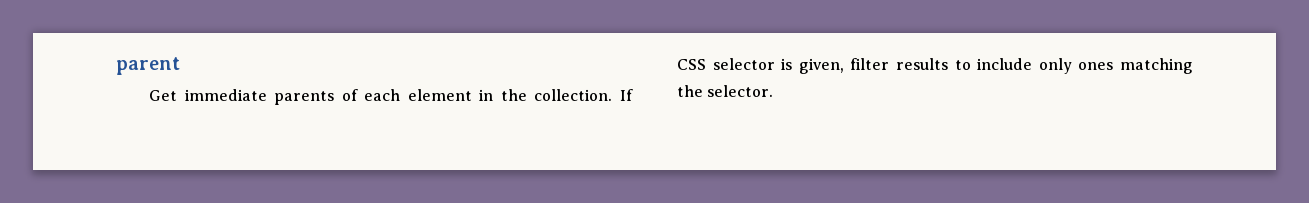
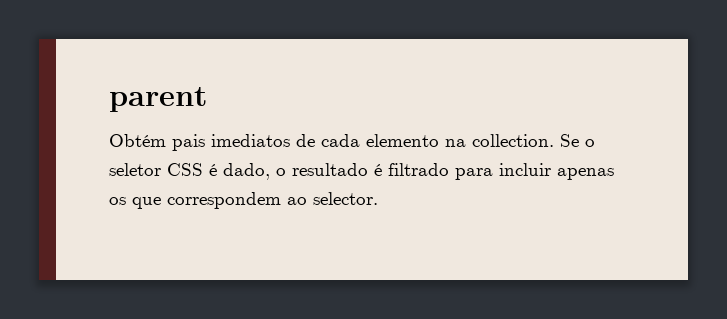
- Get immediate parents of each element in the collection. If CSS selector is given, filter results to include only ones matching the selector.
+ Obtém pais imediatos de cada elemento na collection. Se o seletor CSS é dado, o resultado é filtrado para incluir apenas os que correspondem ao selector.

